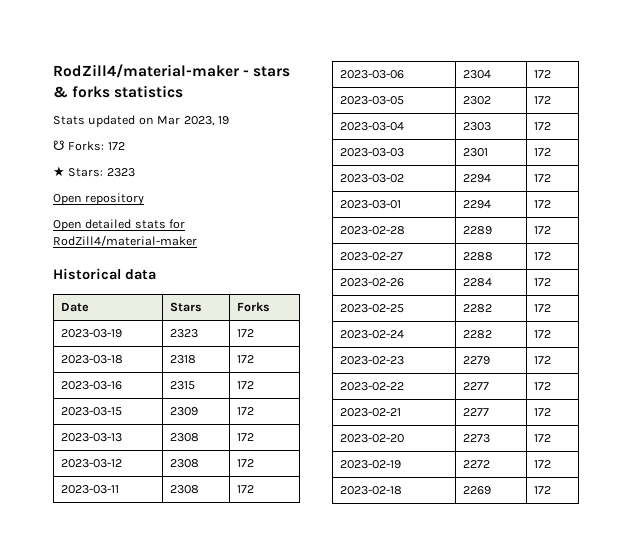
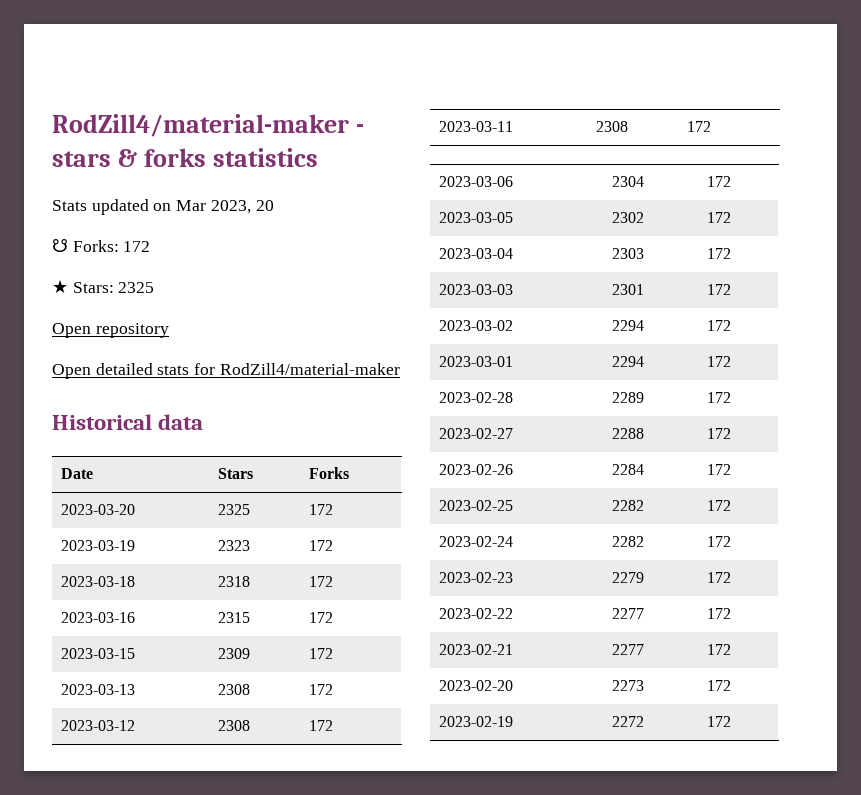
- Stats updated on Mar 2023, 19
+ Stats updated on Mar 2023, 20
- ★ Stars: 2323
+ ★ Stars: 2325
+ 2023-03-20 | 2325 | 172
- 2023-02-18 | 2269 | 172

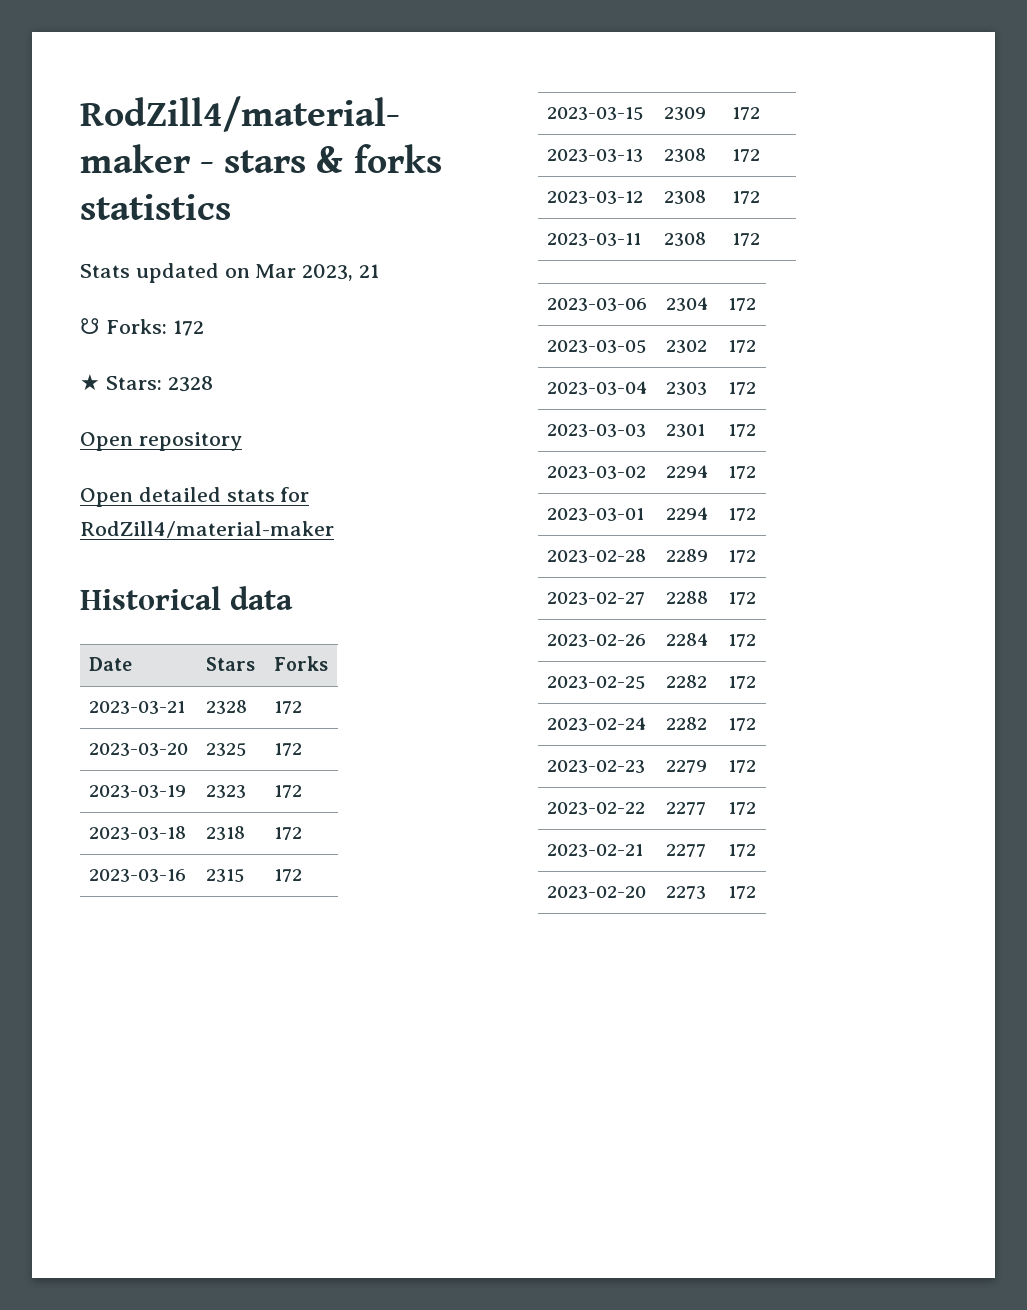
- Stats updated on Mar 2023, 20
+ Stats updated on Mar 2023, 21
- ★ Stars: 2325
+ ★ Stars: 2328
+ 2023-03-21 | 2328 | 172
- 2023-02-19 | 2272 | 172

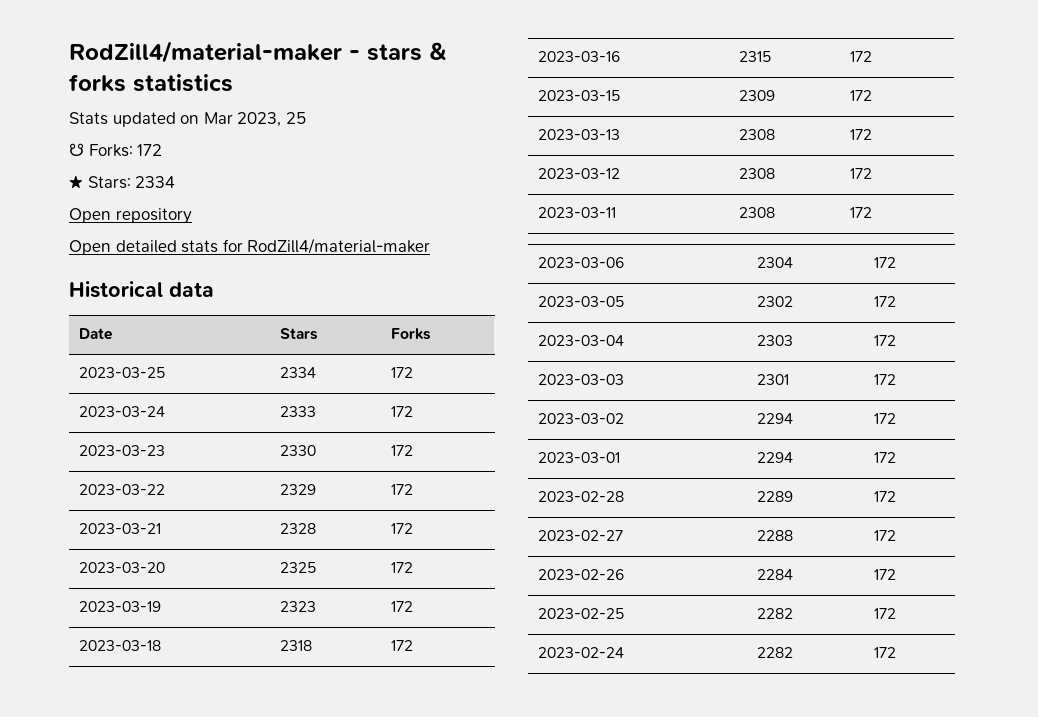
- Stats updated on Mar 2023, 21
+ Stats updated on Mar 2023, 25
- ★ Stars: 2328
+ ★ Stars: 2334
+ 2023-03-25 | 2334 | 172
+ 2023-03-24 | 2333 | 172
+ 2023-03-23 | 2330 | 172
+ 2023-03-22 | 2329 | 172
- 2023-02-23 | 2279 | 172
- 2023-02-22 | 2277 | 172
- 2023-02-21 | 2277 | 172
- 2023-02-20 | 2273 | 172

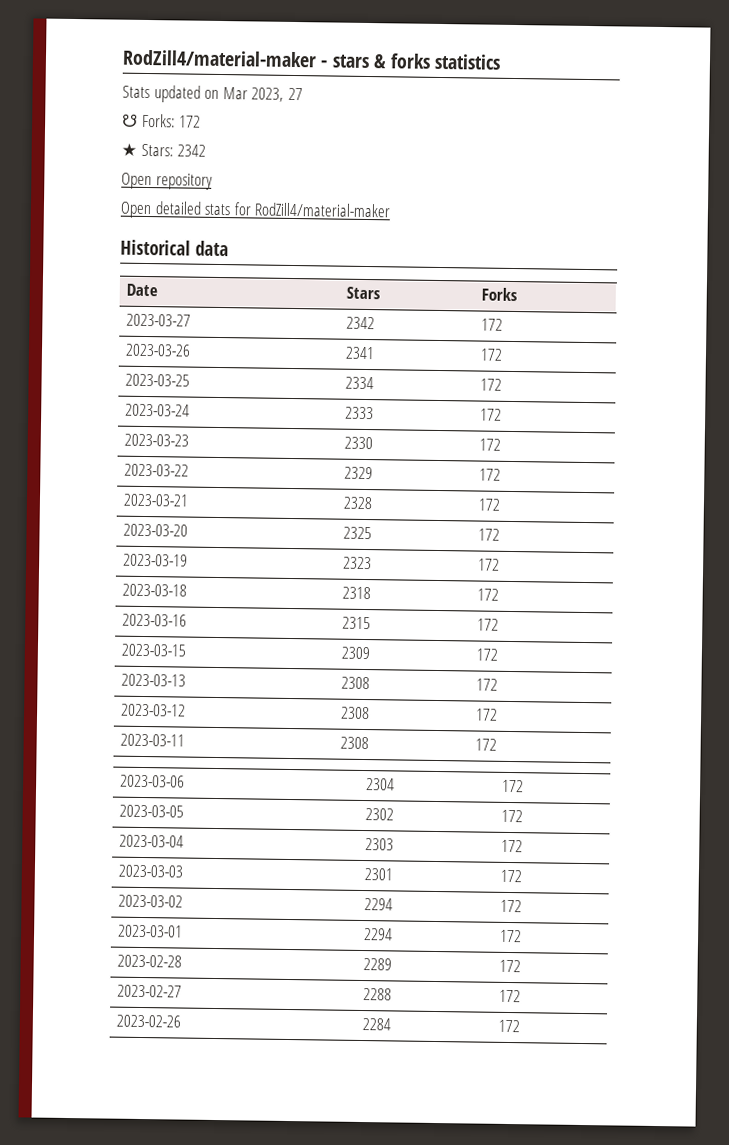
- Stats updated on Mar 2023, 25
+ Stats updated on Mar 2023, 27
- ★ Stars: 2334
+ ★ Stars: 2342
+ 2023-03-27 | 2342 | 172
+ 2023-03-26 | 2341 | 172
- 2023-02-25 | 2282 | 172
- 2023-02-24 | 2282 | 172

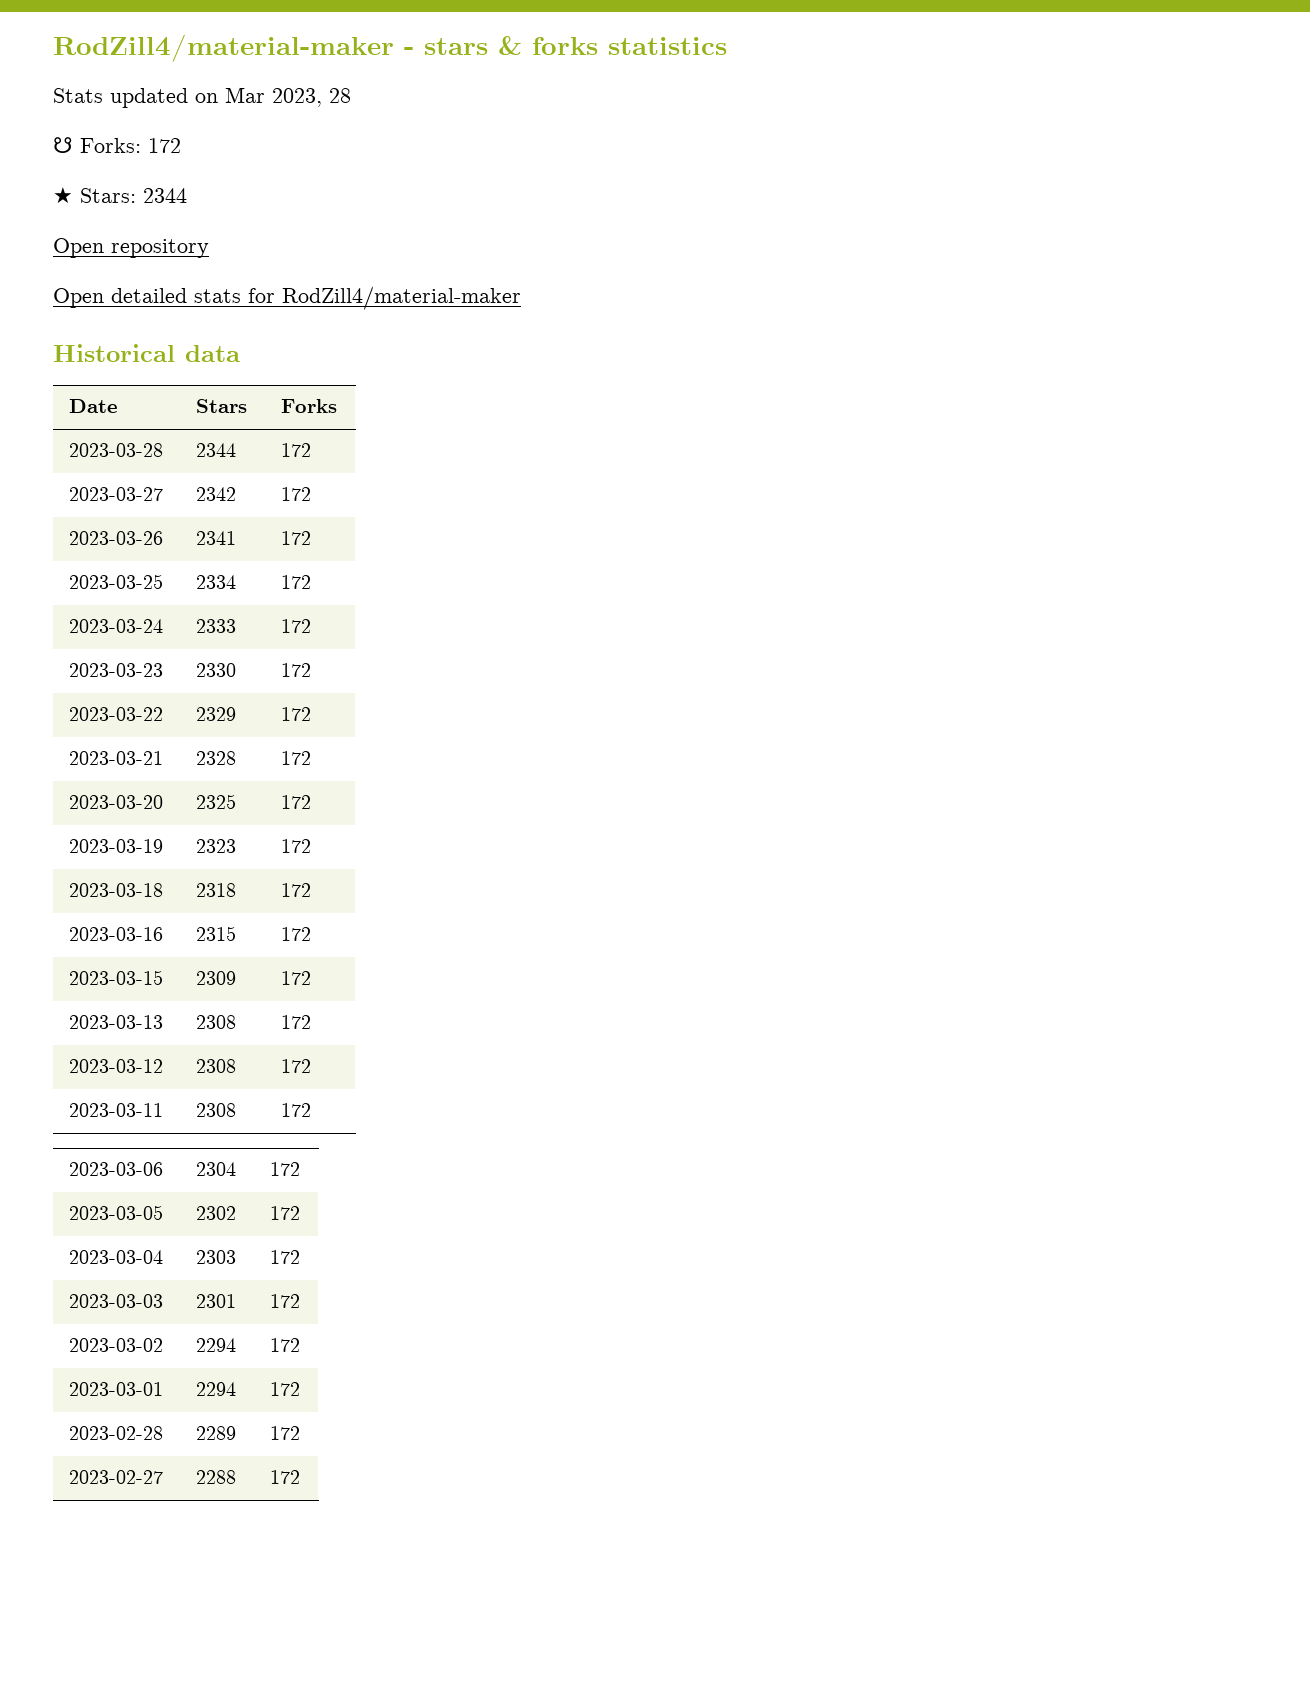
- Stats updated on Mar 2023, 27
+ Stats updated on Mar 2023, 28
- ★ Stars: 2342
+ ★ Stars: 2344
+ 2023-03-28 | 2344 | 172
- 2023-02-26 | 2284 | 172

